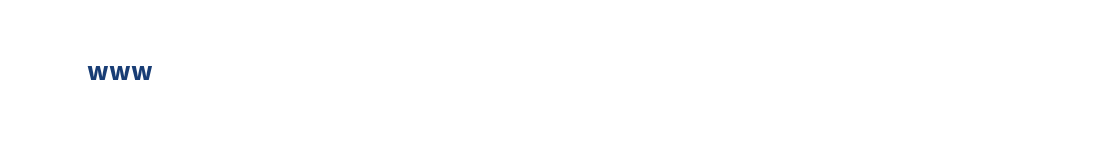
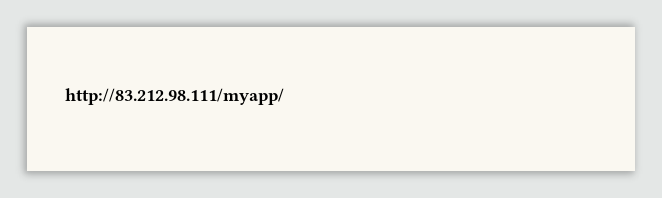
- www
+ http://83.212.98.111/myapp/

